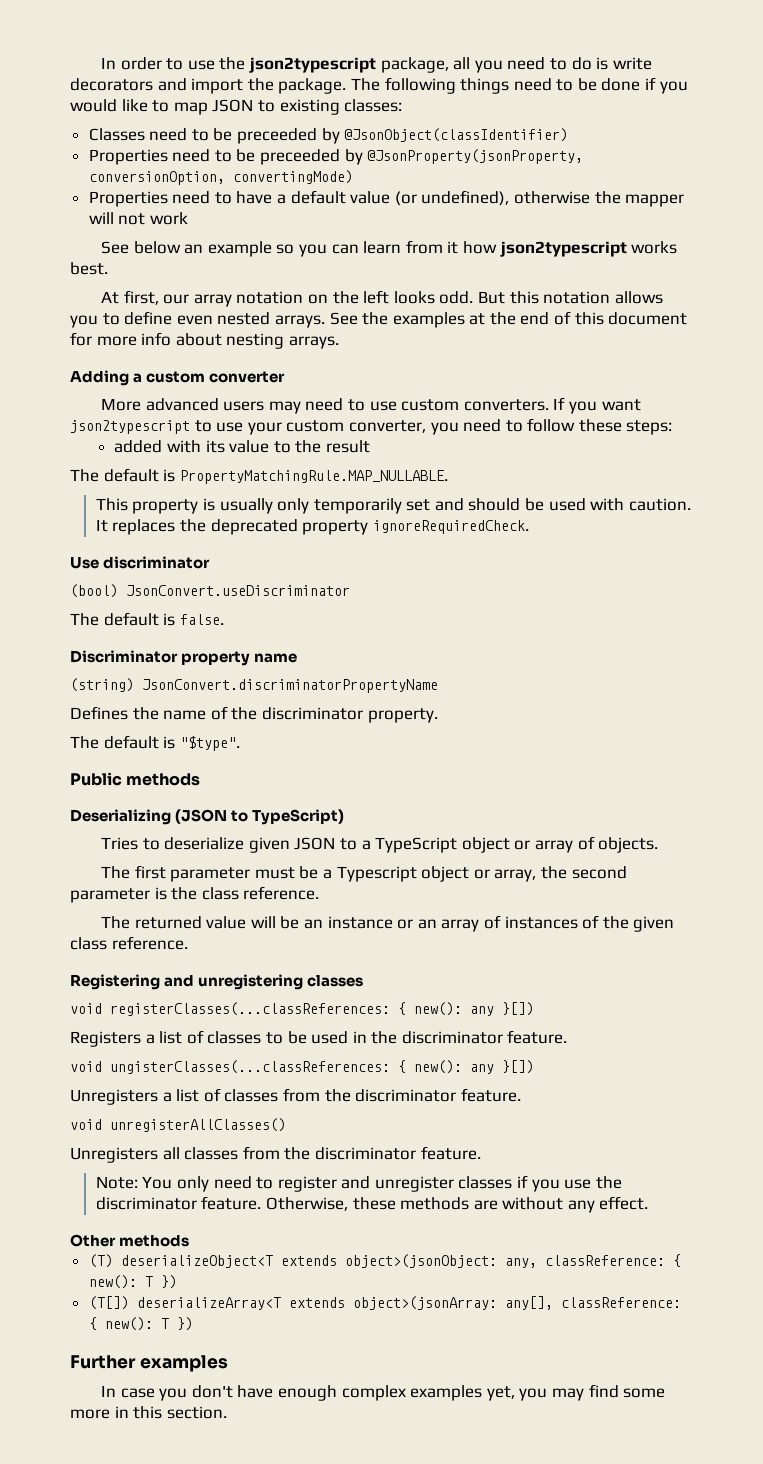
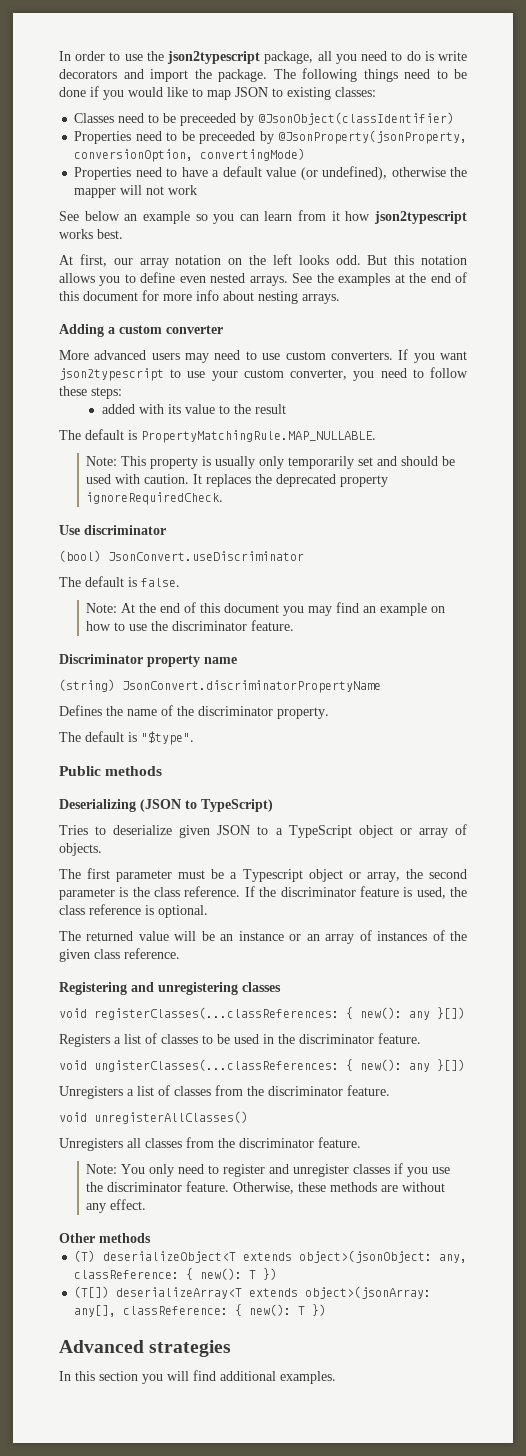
- This property is usually only temporarily set and should be used with caution.
+ Note: This property is usually only temporarily set and should be used with caution.
+ Note: At the end of this document you may find an example on how to use the discriminator feature.
+ If the discriminator feature is used, the class reference is optional.
- Further examples
- In case you don't have enough complex examples yet, you may find some more in this section.
+ Advanced strategies
+ In this section you will find additional examples.

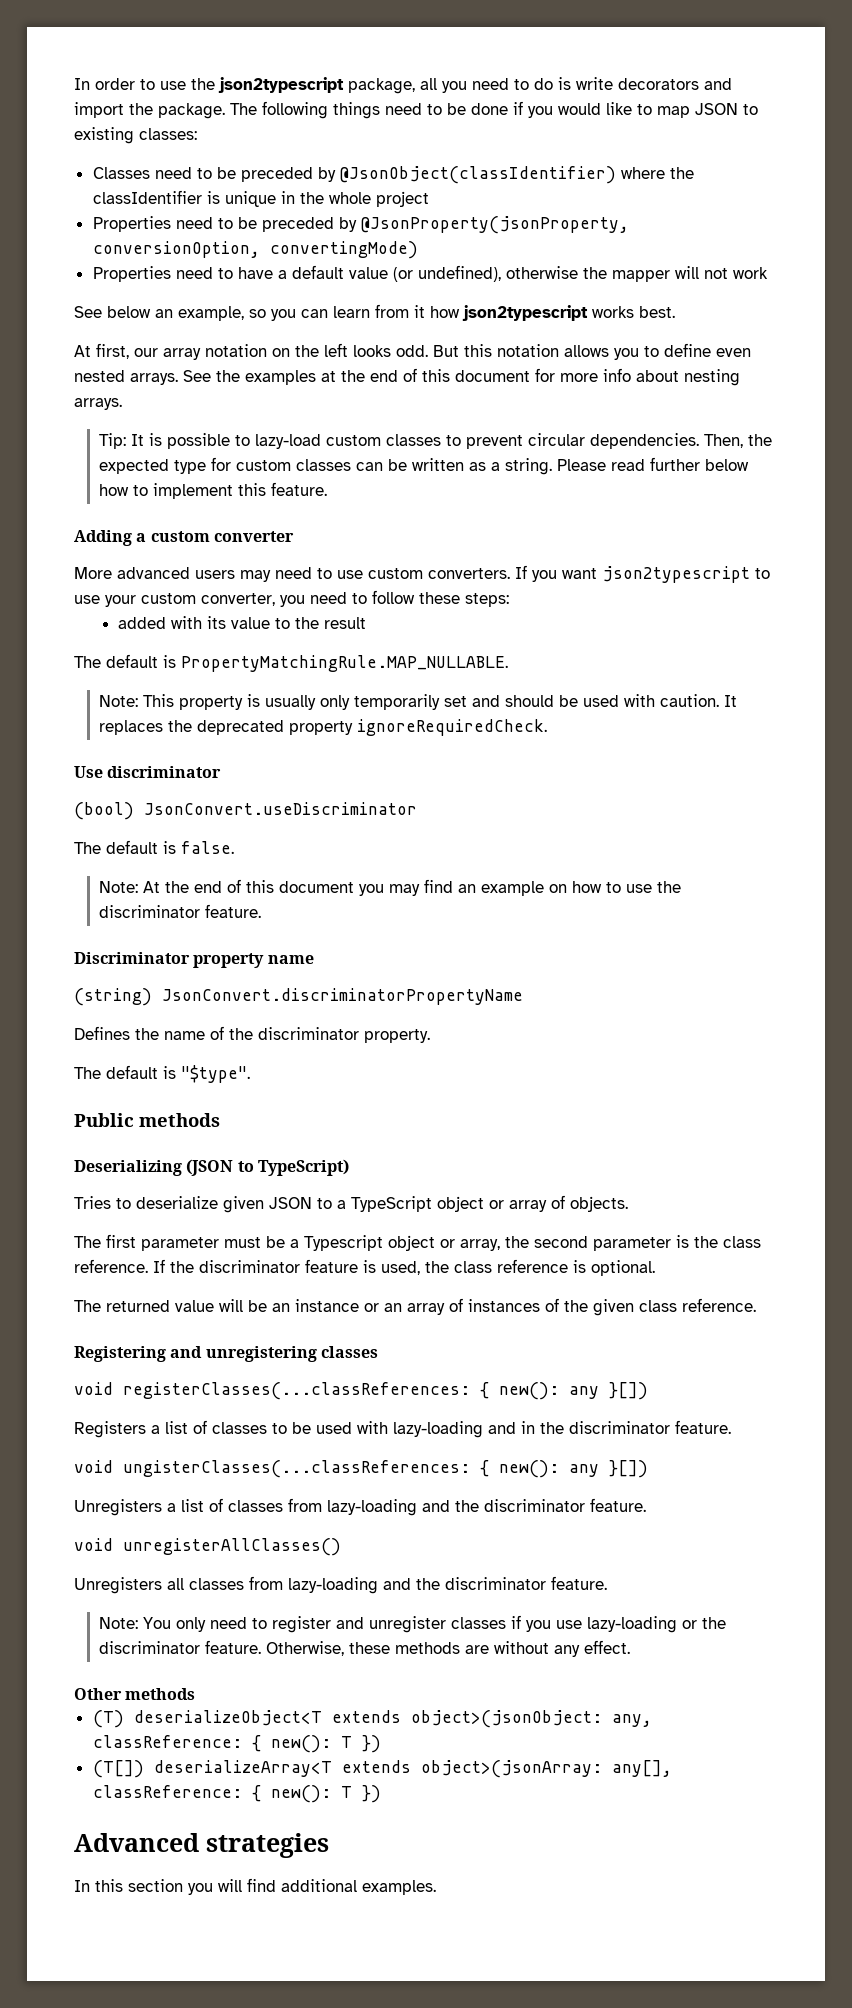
- Classes need to be preceeded by @JsonObject(classIdentifier)
+ Classes need to be preceded by @JsonObject(classIdentifier) where the classIdentifier is unique in the whole project
- Properties need to be preceeded by @JsonProperty(jsonProperty, conversionOption, convertingMode)
+ Properties need to be preceded by @JsonProperty(jsonProperty, conversionOption, convertingMode)
- See below an example so you can learn from it how json2typescript works best.
+ See below an example, so you can learn from it how json2typescript works best.
+ Tip: It is possible to lazy-load custom classes to prevent circular dependencies. Then, the expected type for custom classes can be written as a string. Please read further below how to implement this feature.
- Registers a list of classes to be used in the discriminator feature.
+ Registers a list of classes to be used with lazy-loading and in the discriminator feature.
- Unregisters a list of classes from the discriminator feature.
+ Unregisters a list of classes from lazy-loading and the discriminator feature.
- Unregisters all classes from the discriminator feature.
+ Unregisters all classes from lazy-loading and the discriminator feature.
- Note: You only need to register and unregister classes if you use the discriminator feature.
+ Note: You only need to register and unregister classes if you use lazy-loading or the discriminator feature.

